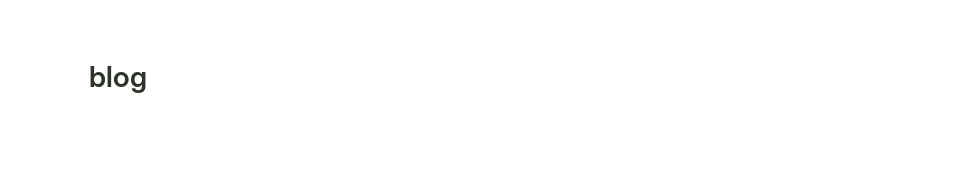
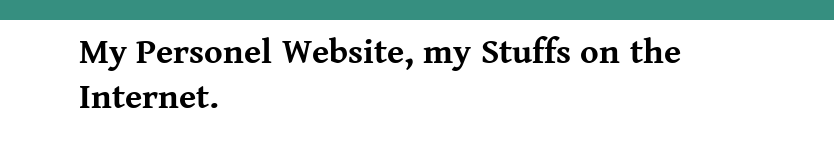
- blog
+ My Personel Website, my Stuffs on the Internet.

